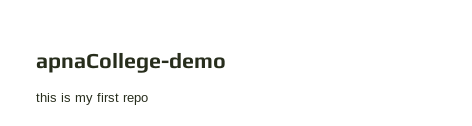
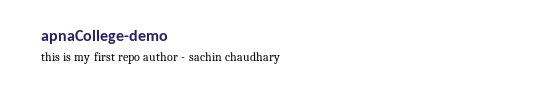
- this is my first repo
+ this is my first repo author - sachin chaudhary

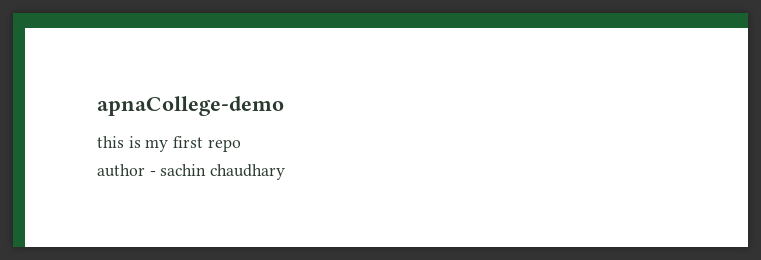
- this is my first repo author - sachin chaudhary
+ this is my first repo
+ author - sachin chaudhary

